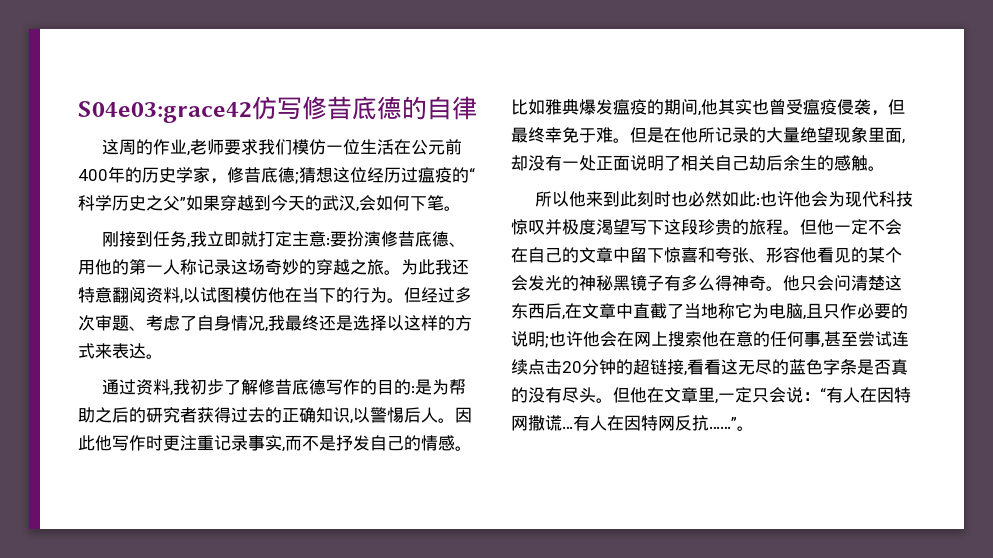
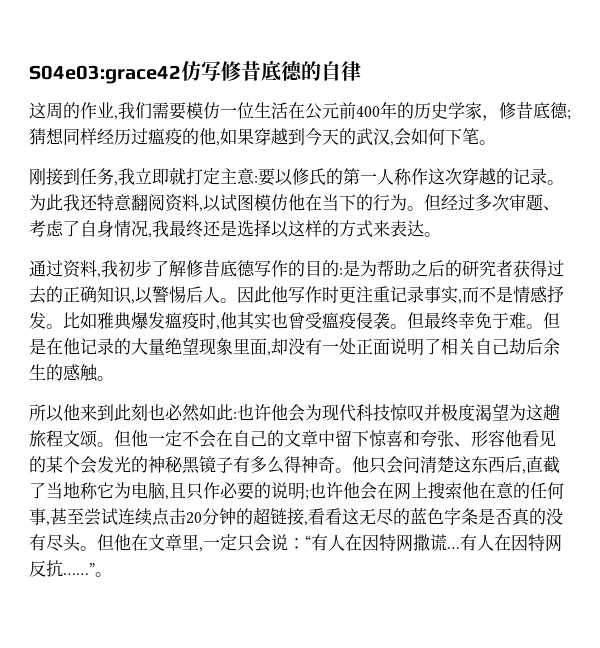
- 这周的作业,老师要求我们模仿一位生活在公元前400年的历史学家，修昔底德;猜想这位经历过瘟疫的“科学历史之父”如果穿越到今天的武汉,会如何下笔。
+ 这周的作业,我们需要模仿一位生活在公元前400年的历史学家，修昔底德;猜想同样经历过瘟疫的他,如果穿越到今天的武汉,会如何下笔。
- 刚接到任务,我立即就打定主意:要扮演修昔底德、用他的第一人称记录这场奇妙的穿越之旅。
+ 刚接到任务,我立即就打定主意:要以修氏的第一人称作这次穿越的记录。
- 因此他写作时更注重记录事实,而不是抒发自己的情感。
+ 因此他写作时更注重记录事实,而不是情感抒发。
- 比如雅典爆发瘟疫的期间,他其实也曾受瘟疫侵袭，但最终幸免于难。
+ 比如雅典爆发瘟疫时,他其实也曾受瘟疫侵袭。但最终幸免于难。
- 但是在他所记录的大量绝望现象里面,却没有一处正面说明了相关自己劫后余生的感触。
+ 但是在他记录的大量绝望现象里面,却没有一处正面说明了相关自己劫后余生的感触。
- 所以他来到此刻时也必然如此:也许他会为现代科技惊叹并极度渴望写下这段珍贵的旅程。
+ 所以他来到此刻也必然如此:也许他会为现代科技惊叹并极度渴望为这趟旅程文颂。
- 他只会问清楚这东西后,在文章中直截了当地称它为电脑,且只作必要的说明;也许他会在网上搜索他在意的任何事,甚至尝试连续点击20分钟的超链接,看看这无尽的蓝色字条是否真的没有尽头。
+ 他只会问清楚这东西后,直截了当地称它为电脑,且只作必要的说明;也许他会在网上搜索他在意的任何事,甚至尝试连续点击20分钟的超链接,看看这无尽的蓝色字条是否真的没有尽头。

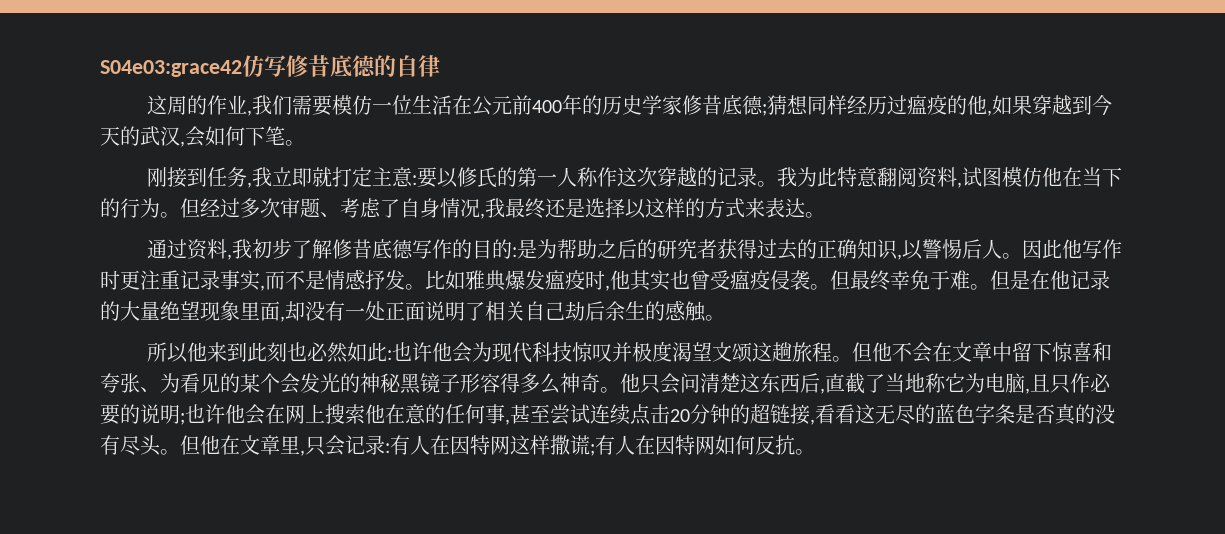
- 这周的作业,我们需要模仿一位生活在公元前400年的历史学家，修昔底德;猜想同样经历过瘟疫的他,如果穿越到今天的武汉,会如何下笔。
+ 这周的作业,我们需要模仿一位生活在公元前400年的历史学家修昔底德;猜想同样经历过瘟疫的他,如果穿越到今天的武汉,会如何下笔。
- 为此我还特意翻阅资料,以试图模仿他在当下的行为。
+ 我为此特意翻阅资料,试图模仿他在当下的行为。
- 所以他来到此刻也必然如此:也许他会为现代科技惊叹并极度渴望为这趟旅程文颂。但他一定不会在自己的文章中留下惊喜和夸张、形容他看见的某个会发光的神秘黑镜子有多么得神奇。
+ 所以他来到此刻也必然如此:也许他会为现代科技惊叹并极度渴望文颂这趟旅程。但他不会在文章中留下惊喜和夸张、为看见的某个会发光的神秘黑镜子形容得多么神奇。
- 但他在文章里,一定只会说：“有人在因特网撒谎…有人在因特网反抗……”。
+ 但他在文章里,只会记录:有人在因特网这样撒谎;有人在因特网如何反抗。

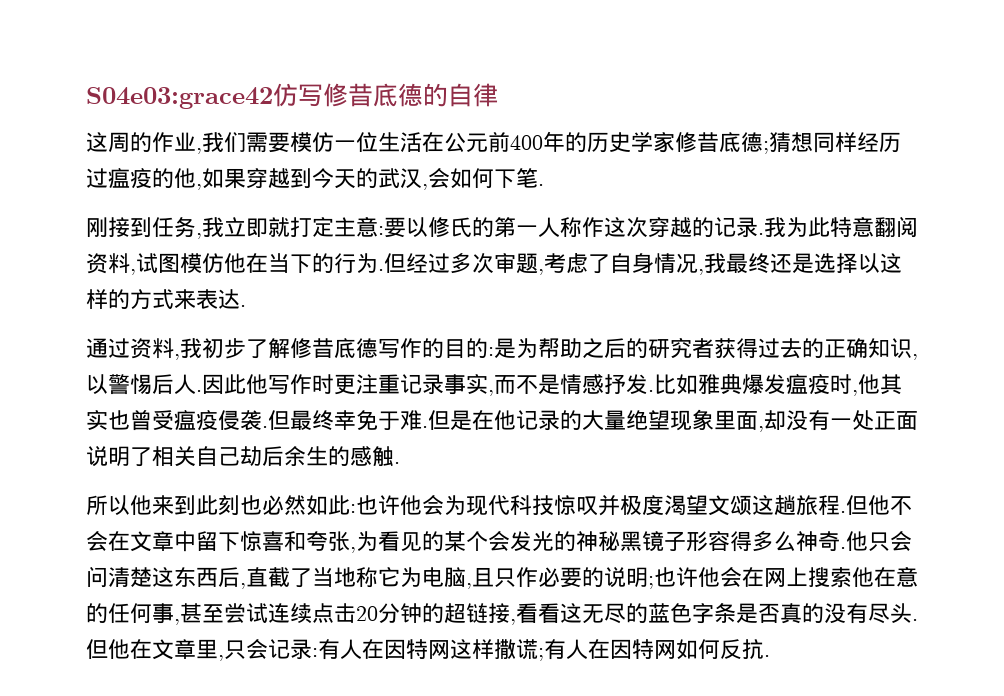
- 这周的作业,我们需要模仿一位生活在公元前400年的历史学家修昔底德;猜想同样经历过瘟疫的他,如果穿越到今天的武汉,会如何下笔。
+ 这周的作业,我们需要模仿一位生活在公元前400年的历史学家修昔底德;猜想同样经历过瘟疫的他,如果穿越到今天的武汉,会如何下笔.
- 刚接到任务,我立即就打定主意:要以修氏的第一人称作这次穿越的记录。
+ 刚接到任务,我立即就打定主意:要以修氏的第一人称作这次穿越的记录.
- 我为此特意翻阅资料,试图模仿他在当下的行为。
+ 我为此特意翻阅资料,试图模仿他在当下的行为.
- 但经过多次审题、考虑了自身情况,我最终还是选择以这样的方式来表达。
+ 但经过多次审题,考虑了自身情况,我最终还是选择以这样的方式来表达.
- 通过资料,我初步了解修昔底德写作的目的:是为帮助之后的研究者获得过去的正确知识,以警惕后人。
+ 通过资料,我初步了解修昔底德写作的目的:是为帮助之后的研究者获得过去的正确知识,以警惕后人.
- 因此他写作时更注重记录事实,而不是情感抒发。
+ 因此他写作时更注重记录事实,而不是情感抒发.
- 比如雅典爆发瘟疫时,他其实也曾受瘟疫侵袭。
+ 比如雅典爆发瘟疫时,他其实也曾受瘟疫侵袭.
- 但最终幸免于难。
+ 但最终幸免于难.
- 但是在他记录的大量绝望现象里面,却没有一处正面说明了相关自己劫后余生的感触。
+ 但是在他记录的大量绝望现象里面,却没有一处正面说明了相关自己劫后余生的感触.
- 所以他来到此刻也必然如此:也许他会为现代科技惊叹并极度渴望文颂这趟旅程。
+ 所以他来到此刻也必然如此:也许他会为现代科技惊叹并极度渴望文颂这趟旅程.
- 但他不会在文章中留下惊喜和夸张、为看见的某个会发光的神秘黑镜子形容得多么神奇。
+ 但他不会在文章中留下惊喜和夸张,为看见的某个会发光的神秘黑镜子形容得多么神奇.
- 他只会问清楚这东西后,直截了当地称它为电脑,且只作必要的说明;也许他会在网上搜索他在意的任何事,甚至尝试连续点击20分钟的超链接,看看这无尽的蓝色字条是否真的没有尽头。
+ 他只会问清楚这东西后,直截了当地称它为电脑,且只作必要的说明;也许他会在网上搜索他在意的任何事,甚至尝试连续点击20分钟的超链接,看看这无尽的蓝色字条是否真的没有尽头.
- 但他在文章里,只会记录:有人在因特网这样撒谎;有人在因特网如何反抗。
+ 但他在文章里,只会记录:有人在因特网这样撒谎;有人在因特网如何反抗.

